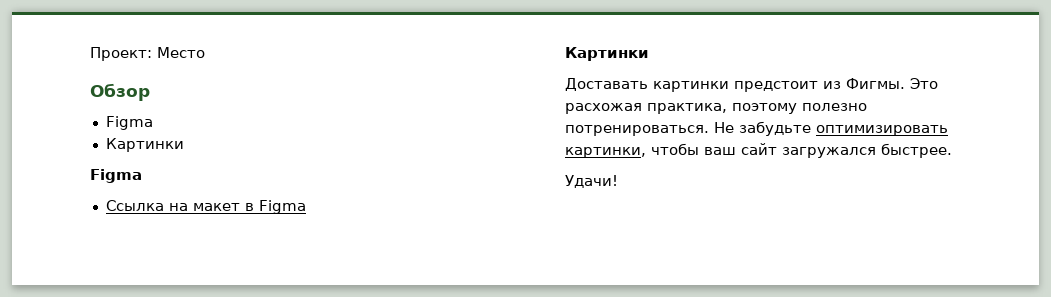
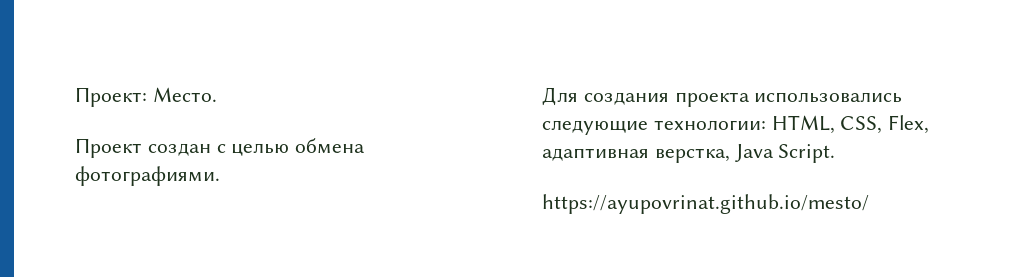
- Проект: Место
- Обзор
- Figma
- Картинки
- Figma
- Ссылка на макет в Figma
- Картинки
- Доставать картинки предстоит из Фигмы. Это расхожая практика, поэтому полезно потренироваться. Не забудьте оптимизировать картинки, чтобы ваш сайт загружался быстрее.
- Удачи!
+ Проект: Место.
+ Проект создан с целью обмена фотографиями.
+ Для создания проекта использовались следующие технологии: HTML, CSS, Flex, адаптивная верстка, Java Script.
+ https://ayupovrinat.github.io/mesto/

